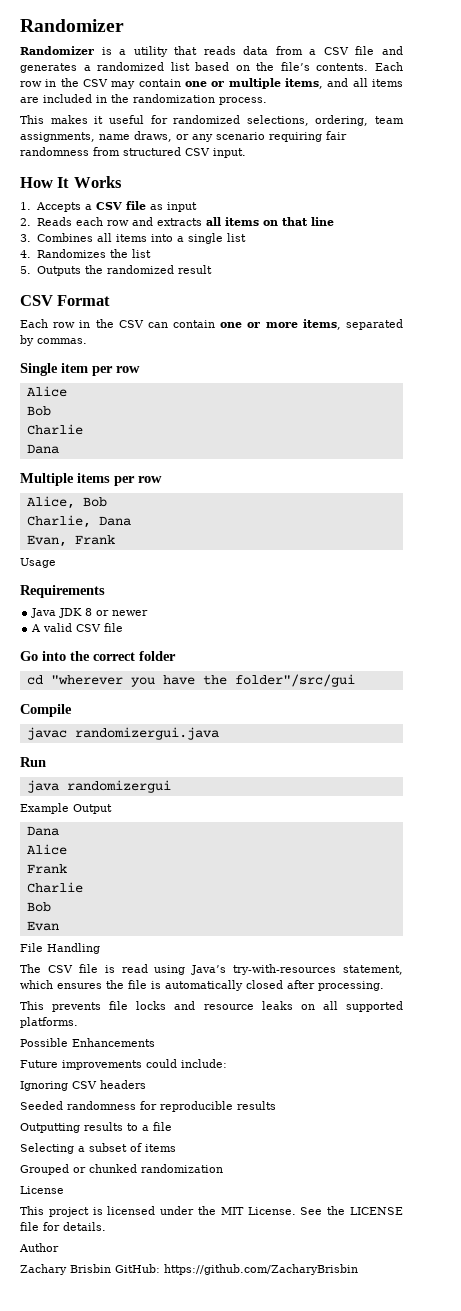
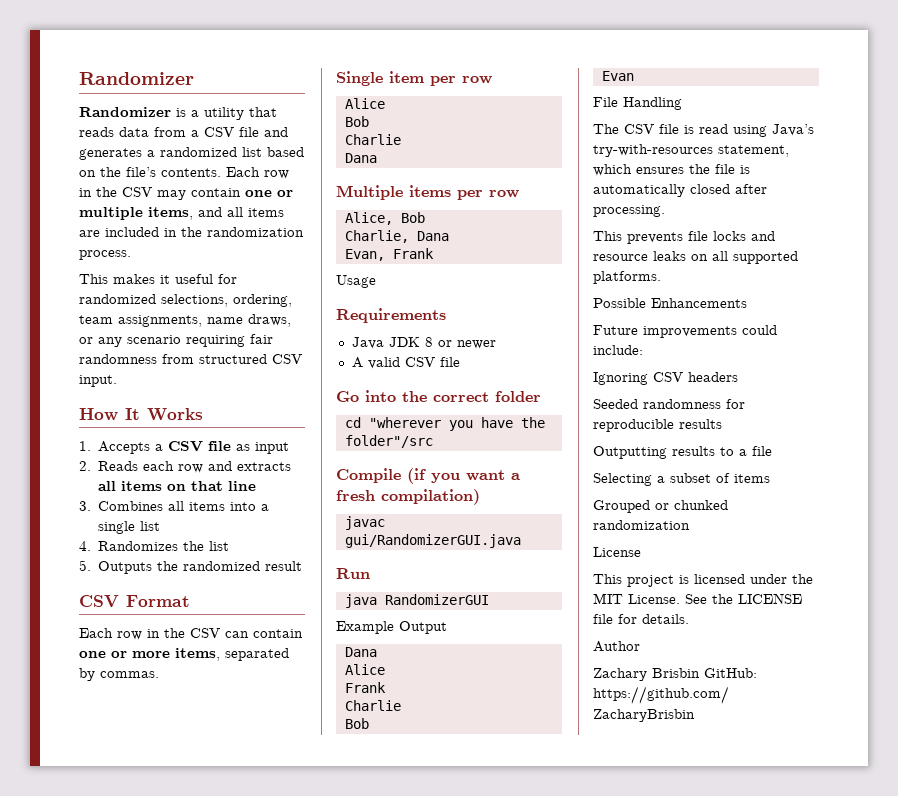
- cd "wherever you have the folder"/src/gui
+ cd "wherever you have the folder"/src
- Compile
+ Compile (if you want a fresh compilation)
- javac randomizergui.java
+ javac gui/RandomizerGUI.java
- java randomizergui
+ java RandomizerGUI

